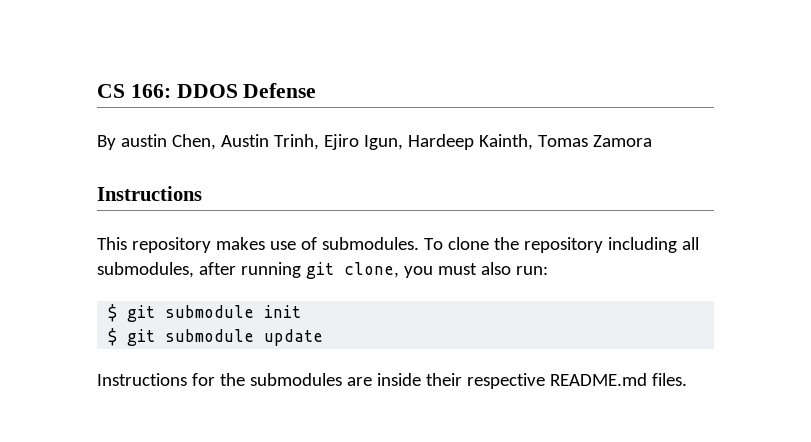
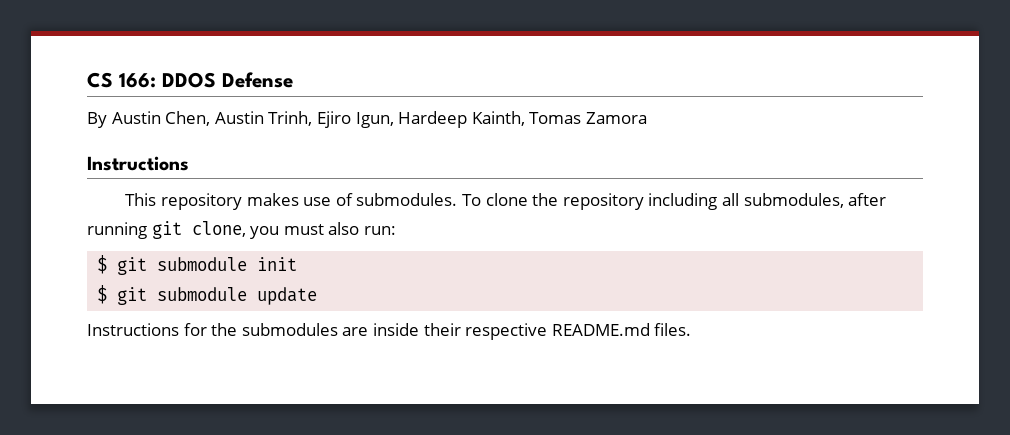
- By austin Chen, Austin Trinh, Ejiro Igun, Hardeep Kainth, Tomas Zamora
+ By Austin Chen, Austin Trinh, Ejiro Igun, Hardeep Kainth, Tomas Zamora

